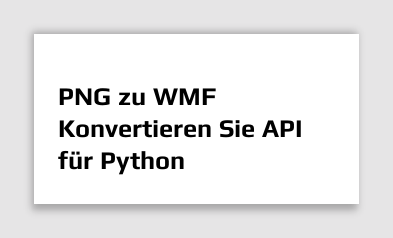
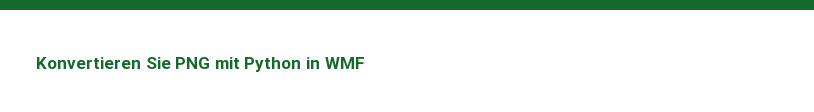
- PNG zu WMF Konvertieren Sie API für Python
+ Konvertieren Sie PNG mit Python in WMF

